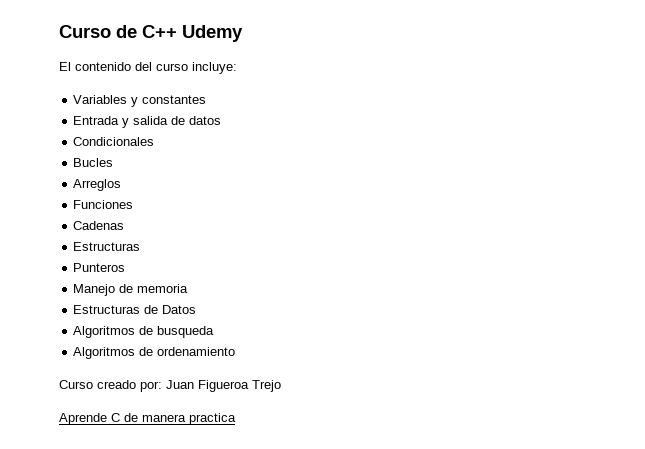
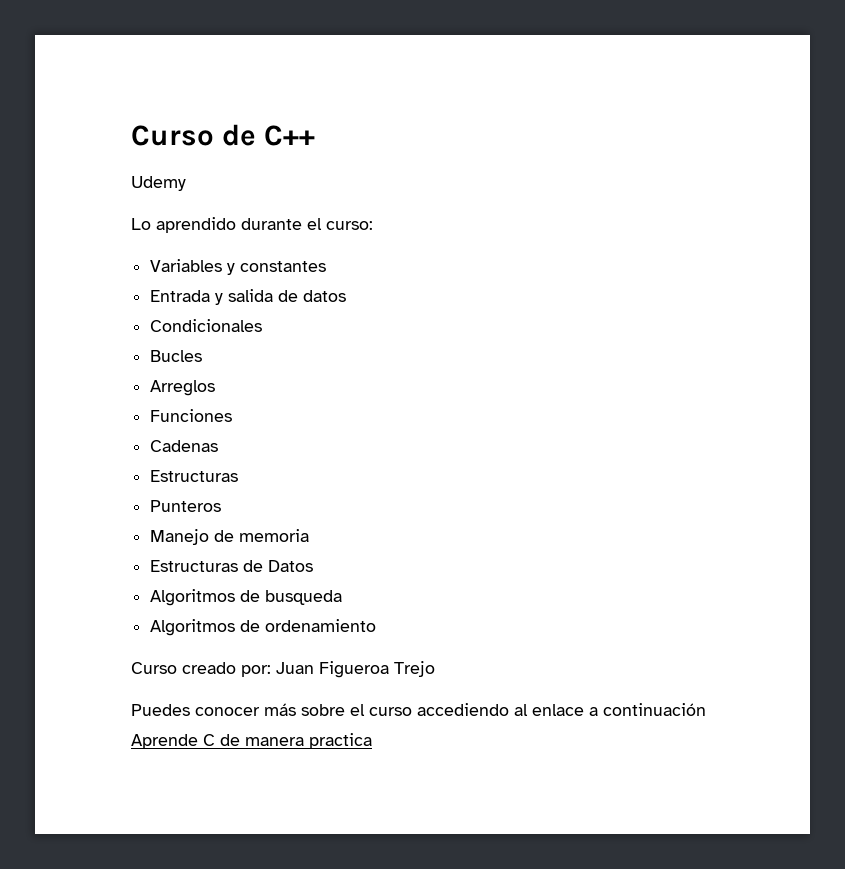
- Curso de C++ Udemy
+ Curso de C++
+ Udemy
- El contenido del curso incluye:
+ Lo aprendido durante el curso:
- Aprende C de manera practica
+ Puedes conocer más sobre el curso accediendo al enlace a continuación Aprende C de manera practica

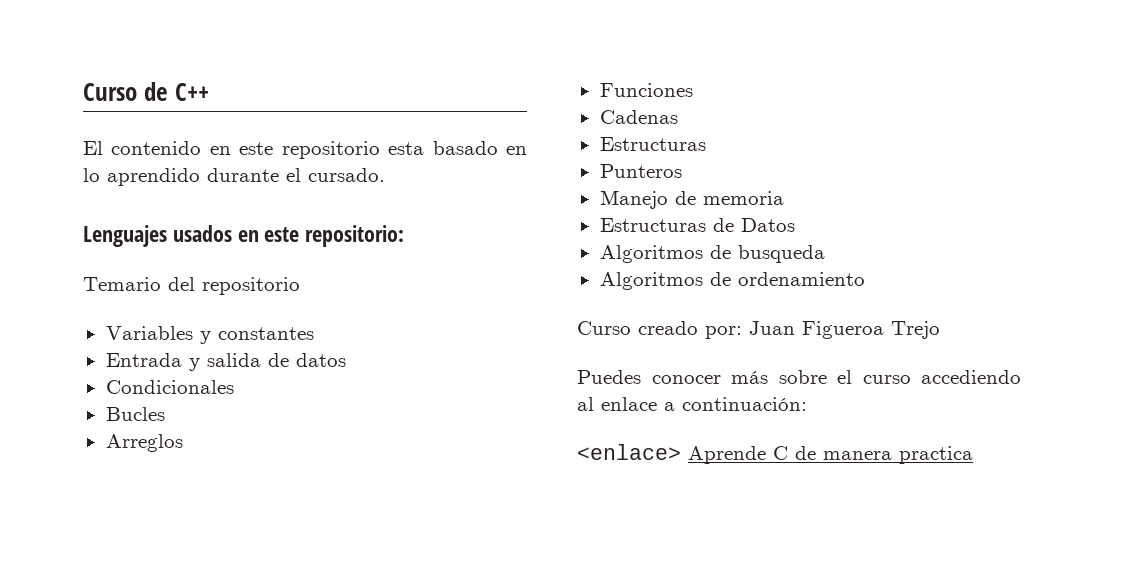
- Udemy
- Lo aprendido durante el curso:
+ El contenido en este repositorio esta basado en lo aprendido durante el cursado.
+ Lenguajes usados en este repositorio:
+ Temario del repositorio
- Puedes conocer más sobre el curso accediendo al enlace a continuación Aprende C de manera practica
+ Puedes conocer más sobre el curso accediendo al enlace a continuación:
+ <enlace> Aprende C de manera practica

